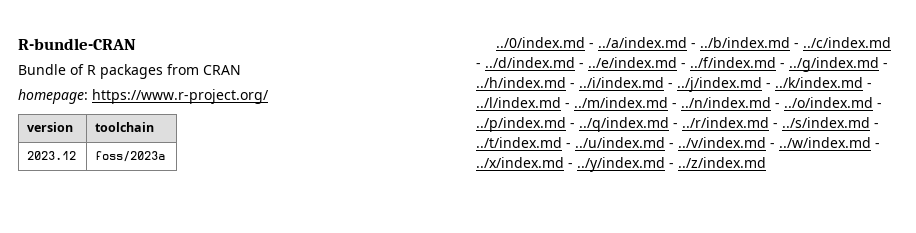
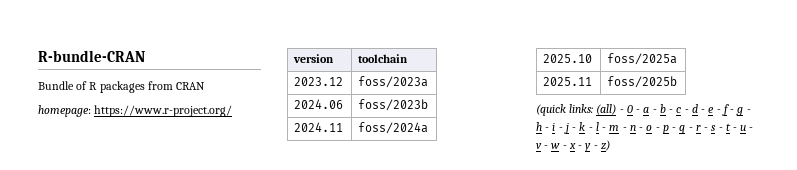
- ../0/index.md - ../a/index.md - ../b/index.md - ../c/index.md - ../d/index.md - ../e/index.md - ../f/index.md - ../g/index.md - ../h/index.md - ../i/index.md - ../j/index.md - ../k/index.md - ../l/index.md - ../m/index.md - ../n/index.md - ../o/index.md - ../p/index.md - ../q/index.md - ../r/index.md - ../s/index.md - ../t/index.md - ../u/index.md - ../v/index.md - ../w/index.md - ../x/index.md - ../y/index.md - ../z/index.md
+ 2024.06 | foss/2023b
+ 2024.11 | foss/2024a
+ 2025.10 | foss/2025a
+ 2025.11 | foss/2025b
+ (quick links: (all) - 0 - a - b - c - d - e - f - g - h - i - j - k - l - m - n - o - p - q - r - s - t - u - v - w - x - y - z)

